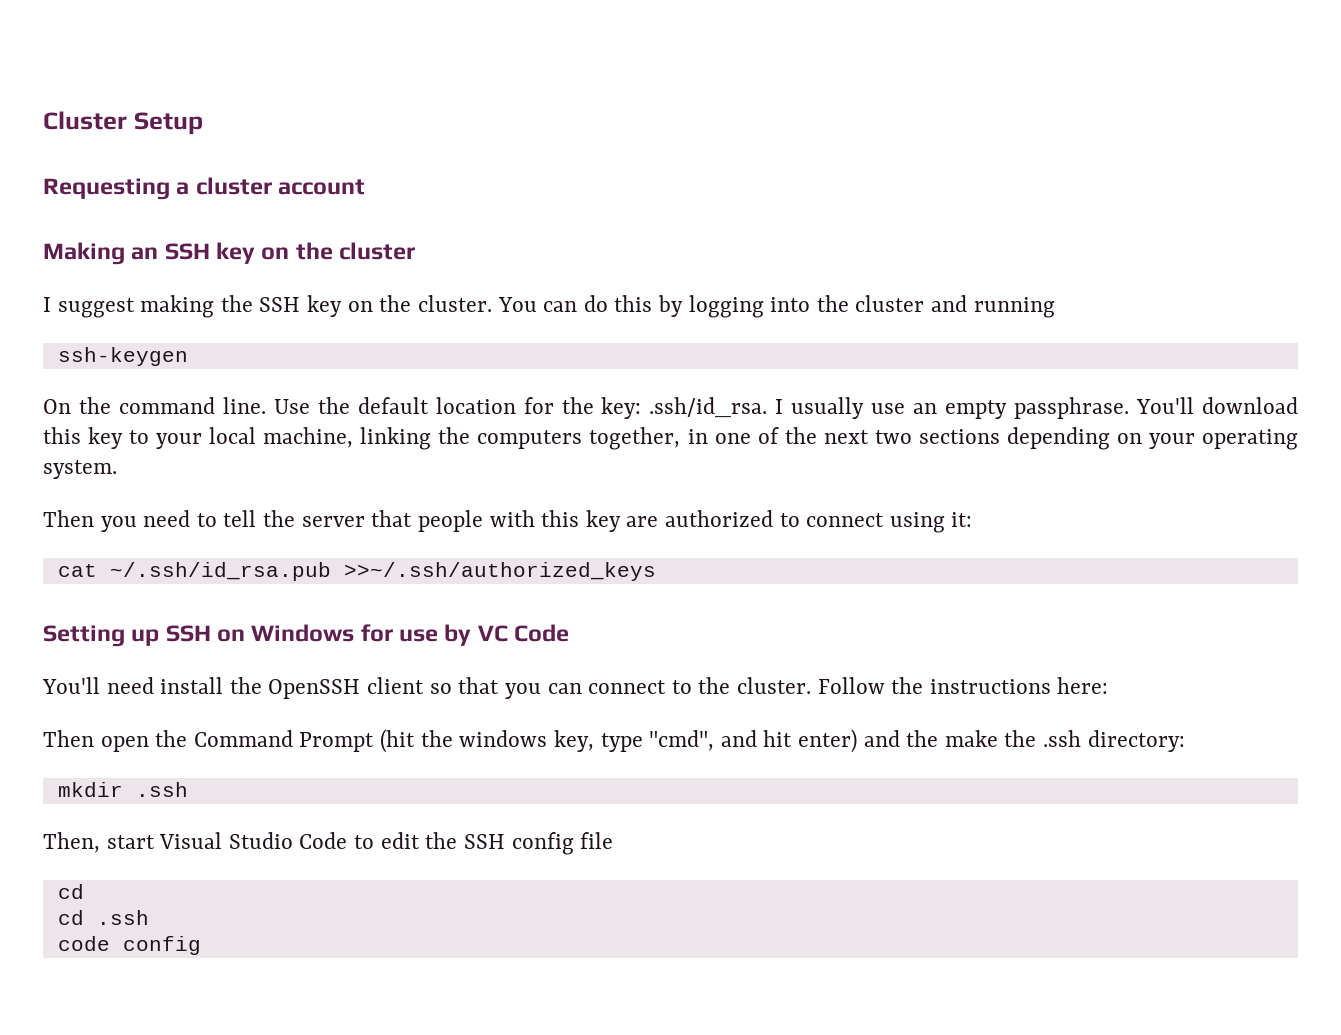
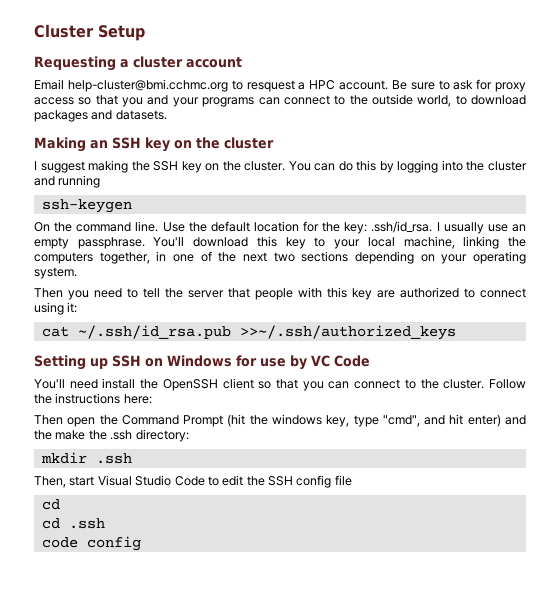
+ Email help-cluster@bmi.cchmc.org to resquest a HPC account. Be sure to ask for proxy access so that you and your programs can connect to the outside world, to download packages and datasets.

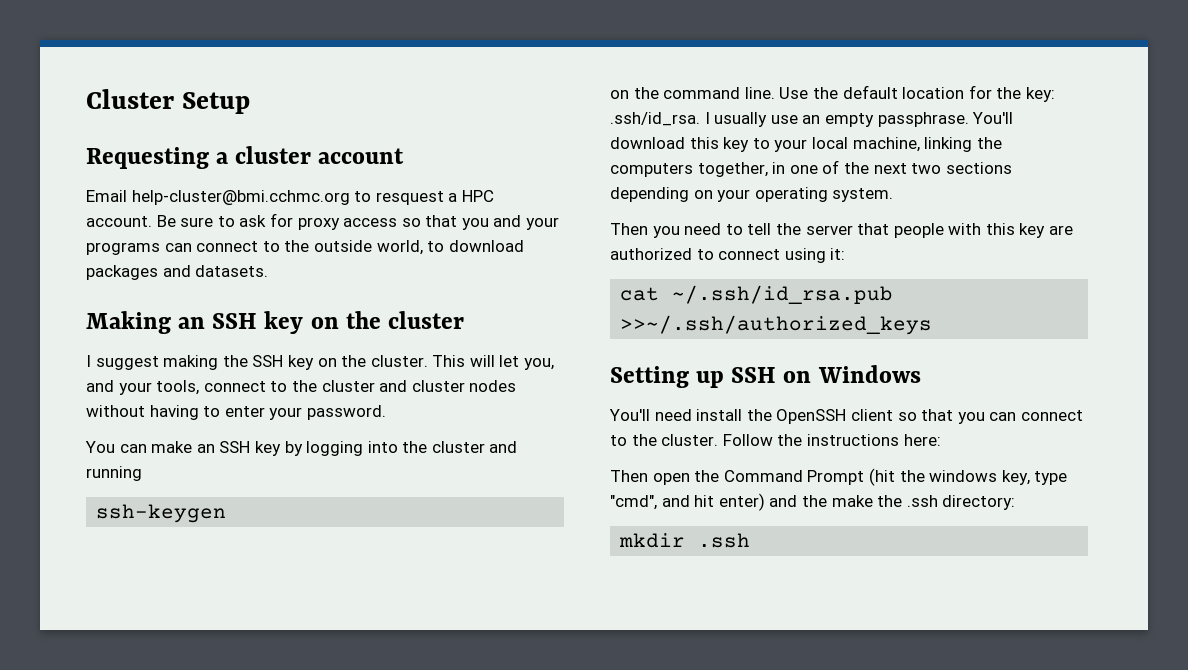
- You can do this by logging into the cluster and running
+ This will let you, and your tools, connect to the cluster and cluster nodes without having to enter your password.
+ You can make an SSH key by logging into the cluster and running
- On the command line.
+ on the command line.
- Setting up SSH on Windows for use by VC Code
+ Setting up SSH on Windows
- Then, start Visual Studio Code to edit the SSH config file
- cd
- cd .ssh
- code config

